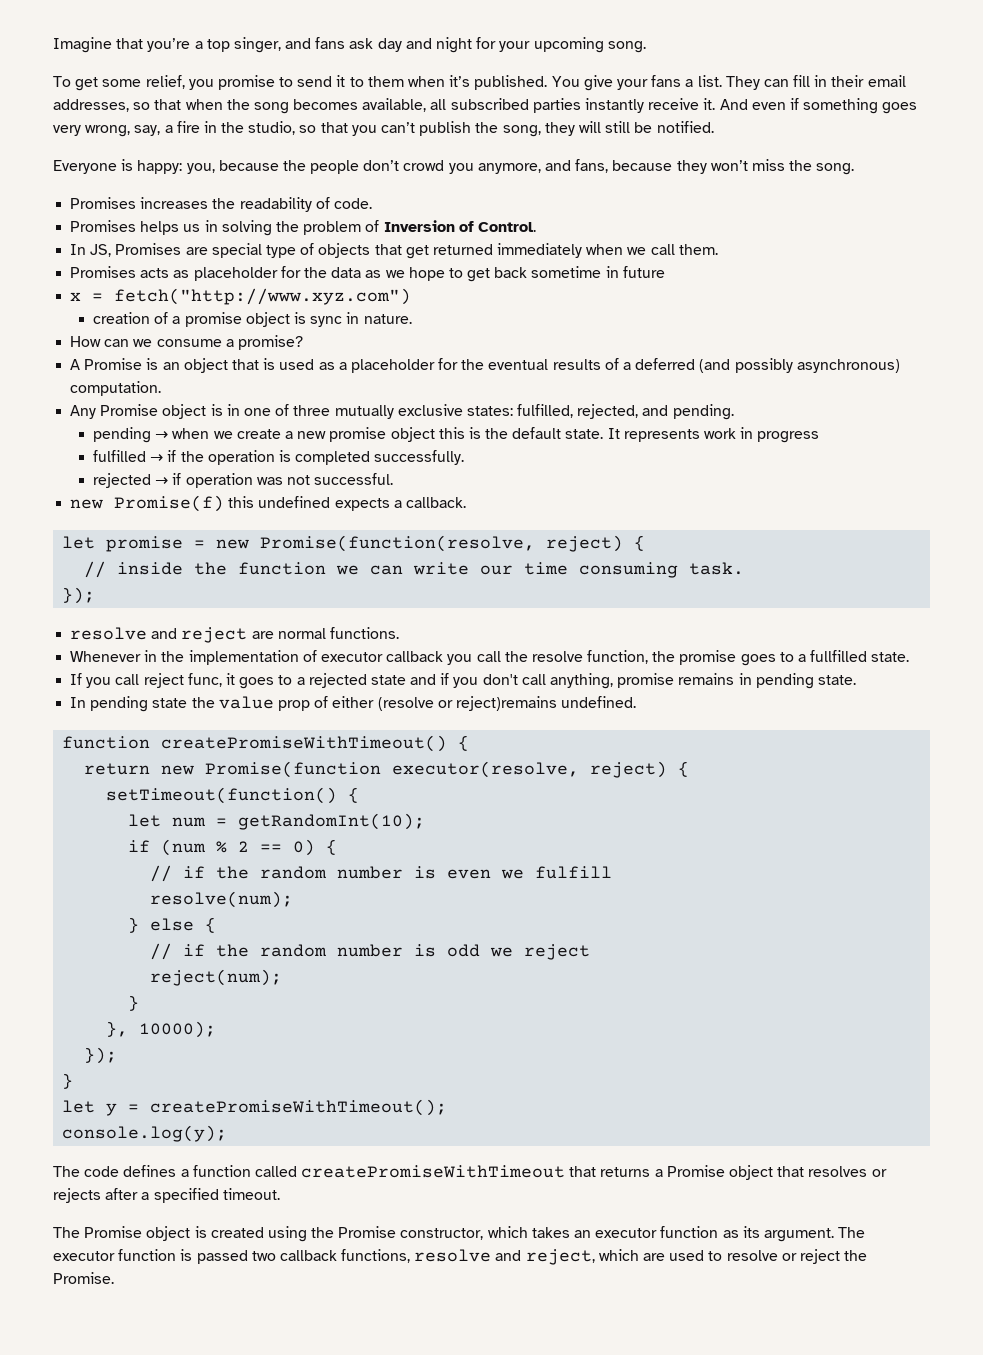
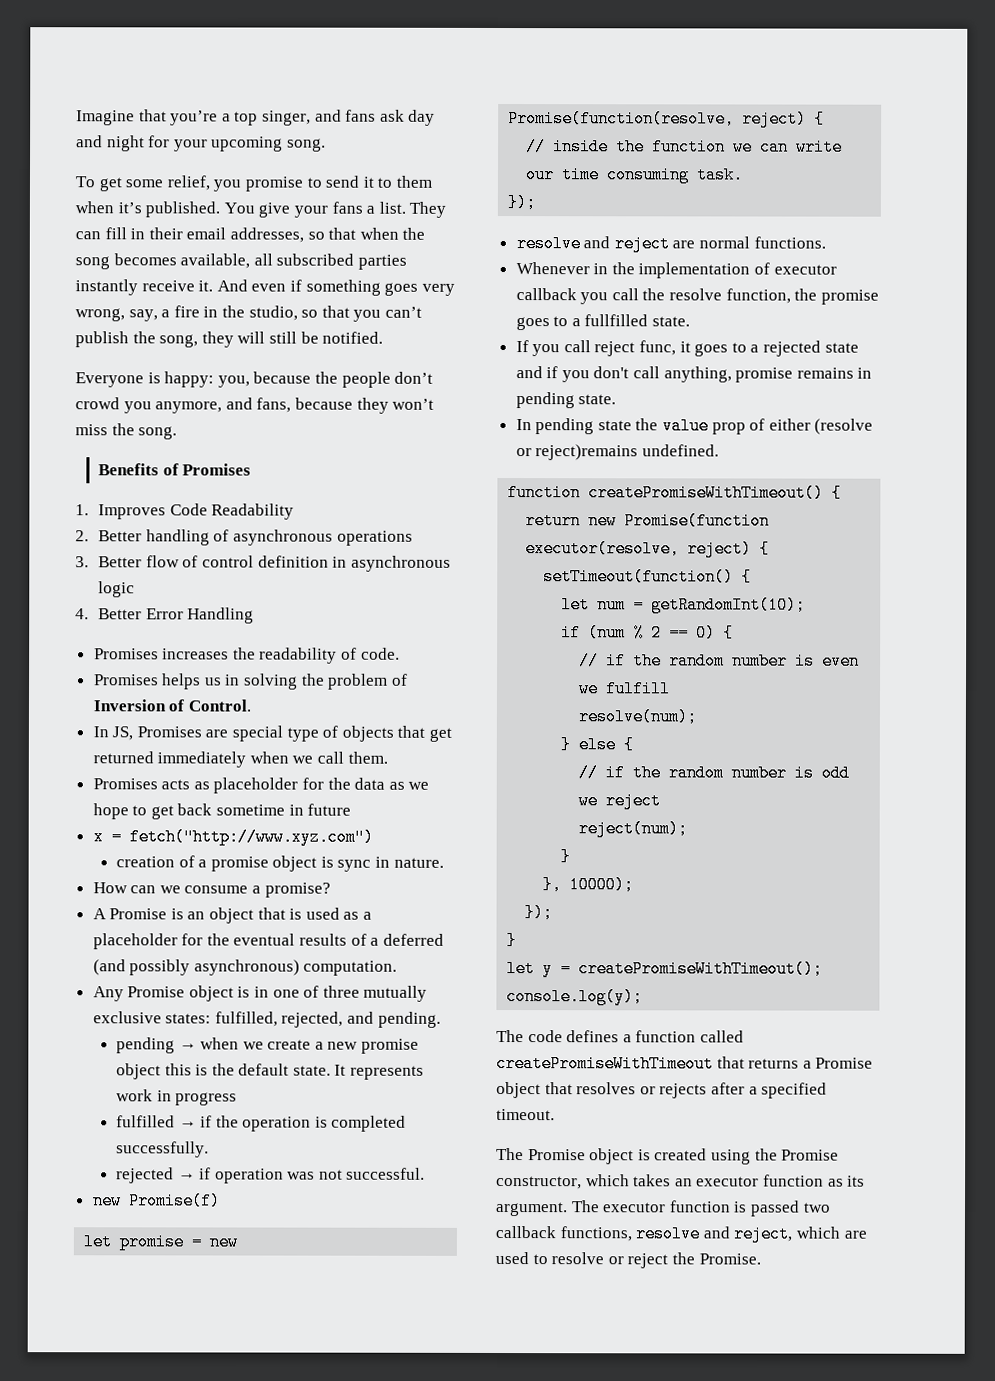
+ Benefits of Promises
+ 1. Improves Code Readability
+ 2. Better handling of asynchronous operations
+ 3. Better flow of control definition in asynchronous logic
+ 4. Better Error Handling
- new Promise(f) this undefined expects a callback.
+ new Promise(f)

